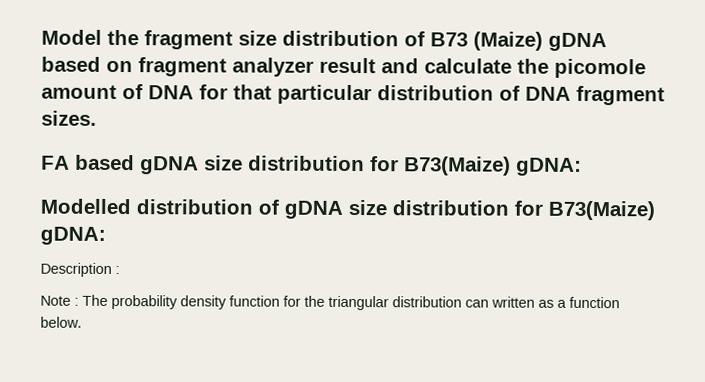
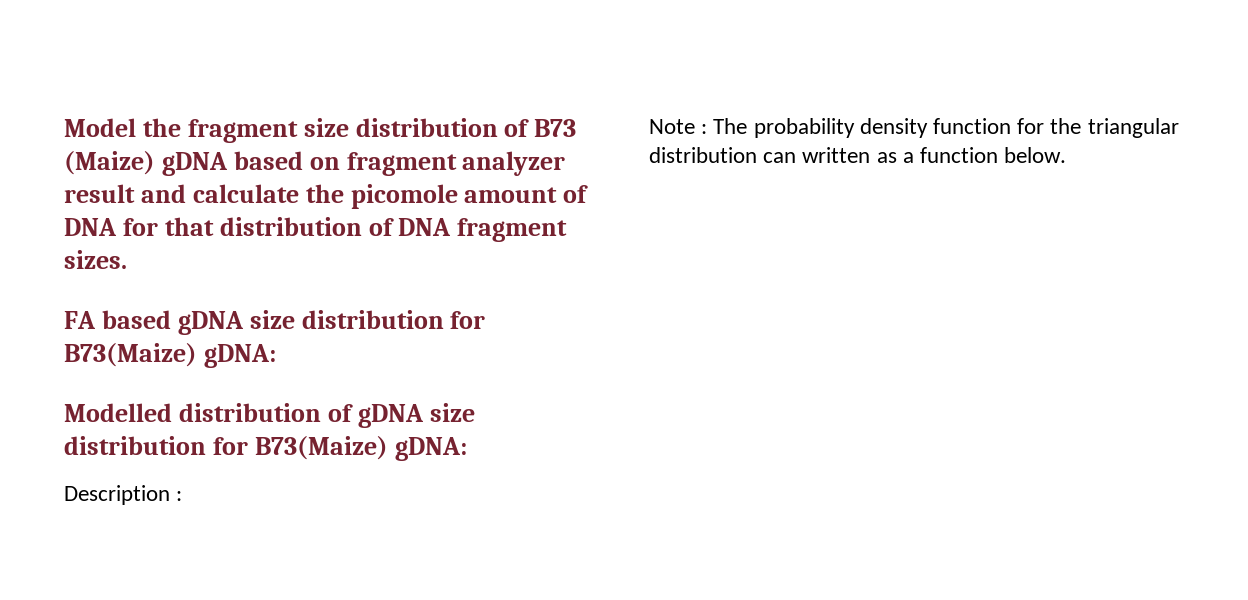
- Model the fragment size distribution of B73 (Maize) gDNA based on fragment analyzer result and calculate the picomole amount of DNA for that particular distribution of DNA fragment sizes.
+ Model the fragment size distribution of B73 (Maize) gDNA based on fragment analyzer result and calculate the picomole amount of DNA for that distribution of DNA fragment sizes.

